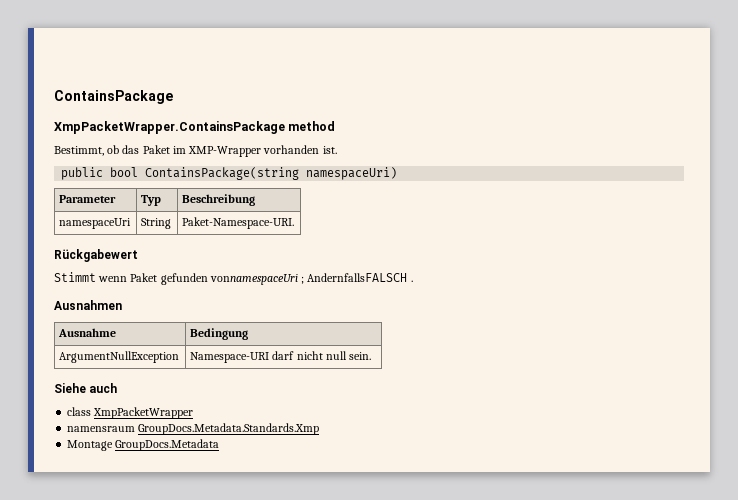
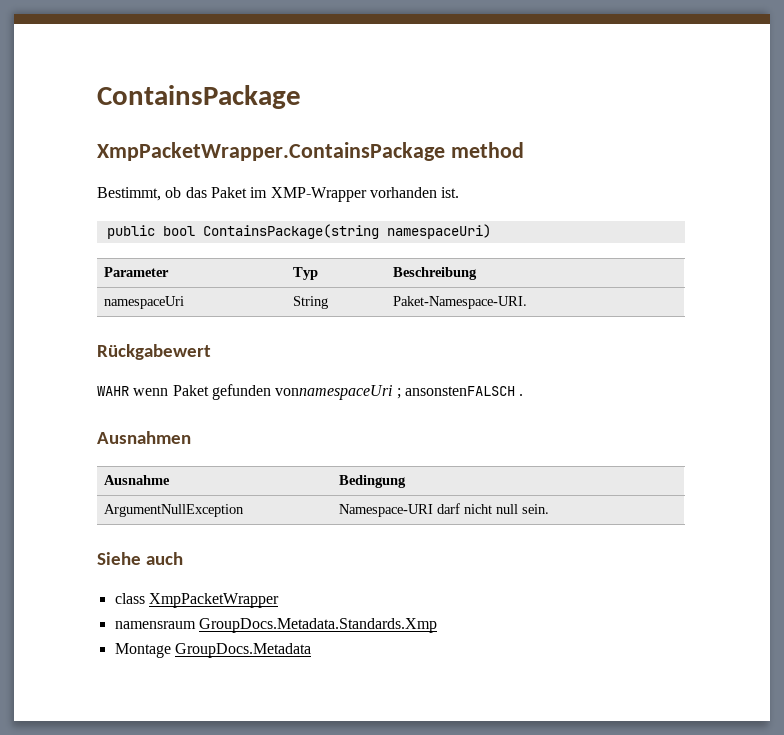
- Stimmt wenn Paket gefunden vonnamespaceUri ; AndernfallsFALSCH .
+ WAHR wenn Paket gefunden vonnamespaceUri ; ansonstenFALSCH .

